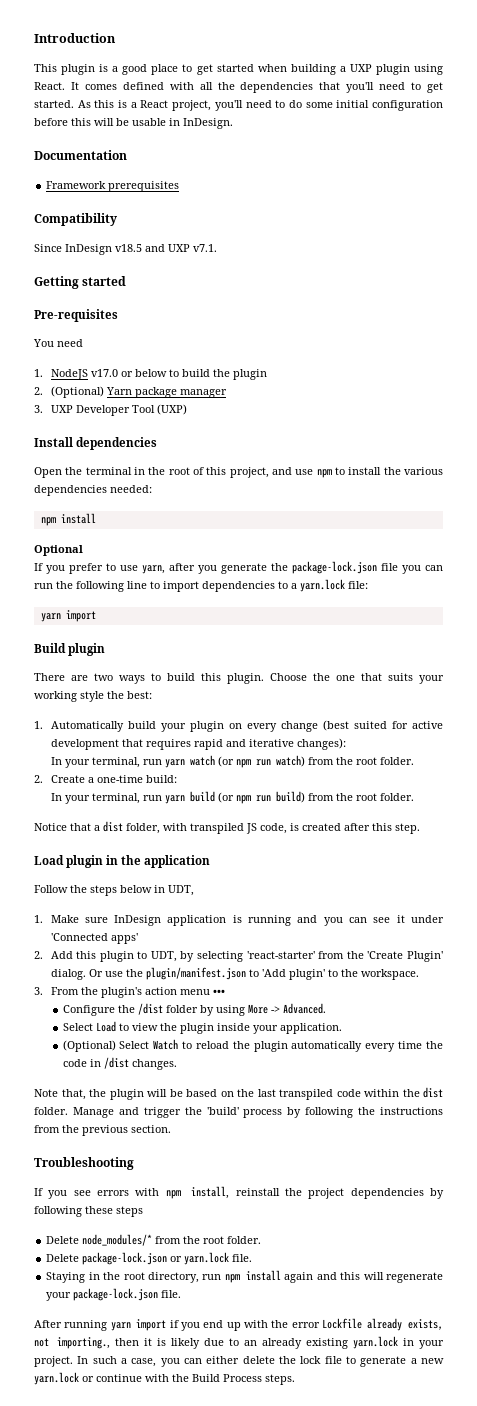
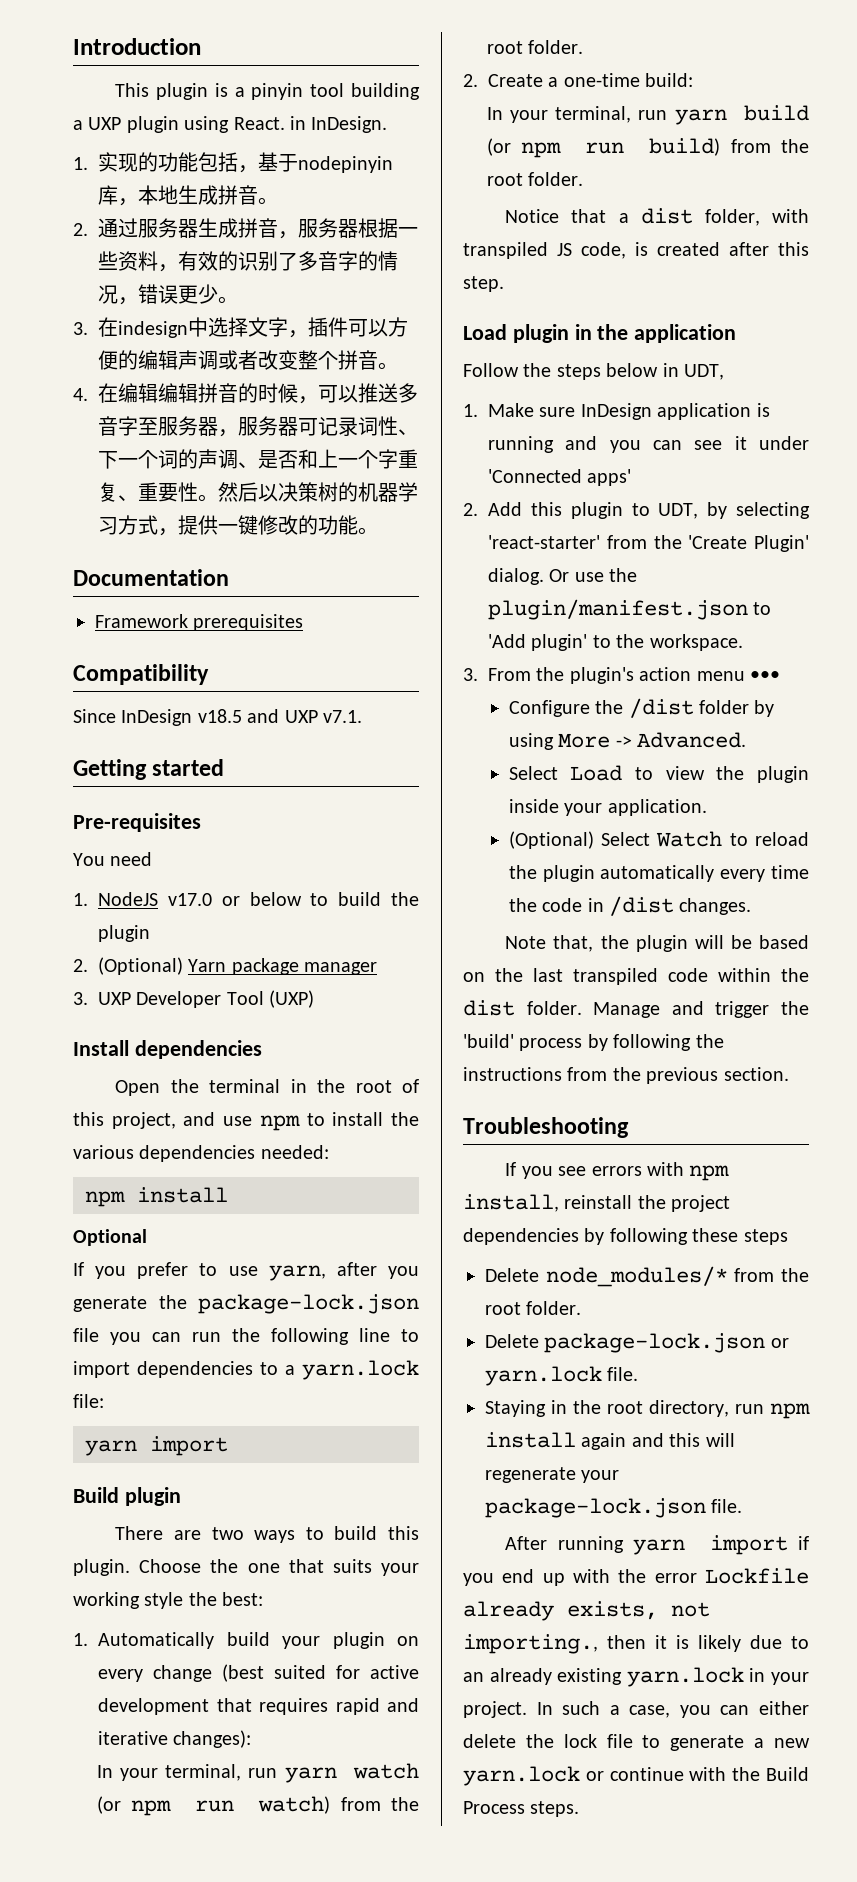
- This plugin is a good place to get started when building a UXP plugin using React. It comes defined with all the dependencies that you'll need to get started. As this is a React project, you'll need to do some initial configuration before this will be usable in InDesign.
+ This plugin is a pinyin tool building a UXP plugin using React. in InDesign.
+ 1.实现的功能包括，基于nodepinyin库，本地生成拼音。
+ 2.通过服务器生成拼音，服务器根据一些资料，有效的识别了多音字的情况，错误更少。
+ 3.在indesign中选择文字，插件可以方便的编辑声调或者改变整个拼音。
+ 4.在编辑编辑拼音的时候，可以推送多音字至服务器，服务器可记录词性、下一个词的声调、是否和上一个字重复、重要性。然后以决策树的机器学习方式，提供一键修改的功能。

